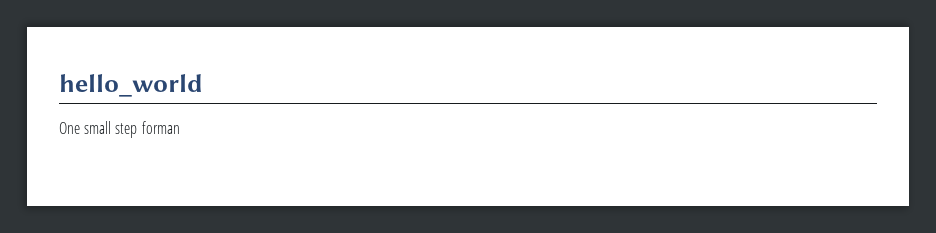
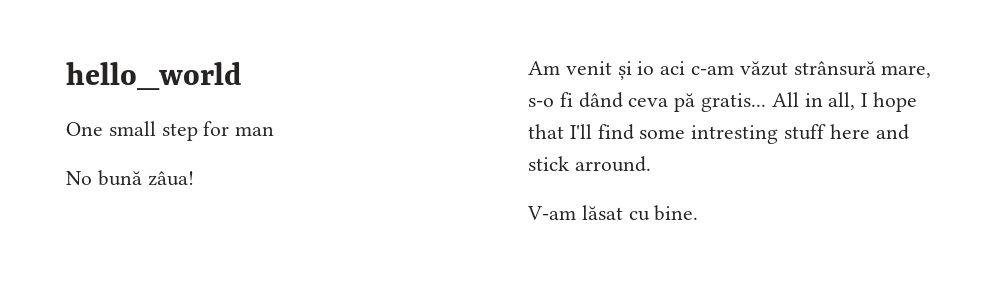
- One small step forman
+ One small step for man
+ No bună zâua!
+ Am venit și io aci c-am văzut strânsură mare, s-o fi dând ceva pă gratis... All in all, I hope that I'll find some intresting stuff here and stick arround.
+ V-am lăsat cu bine.

